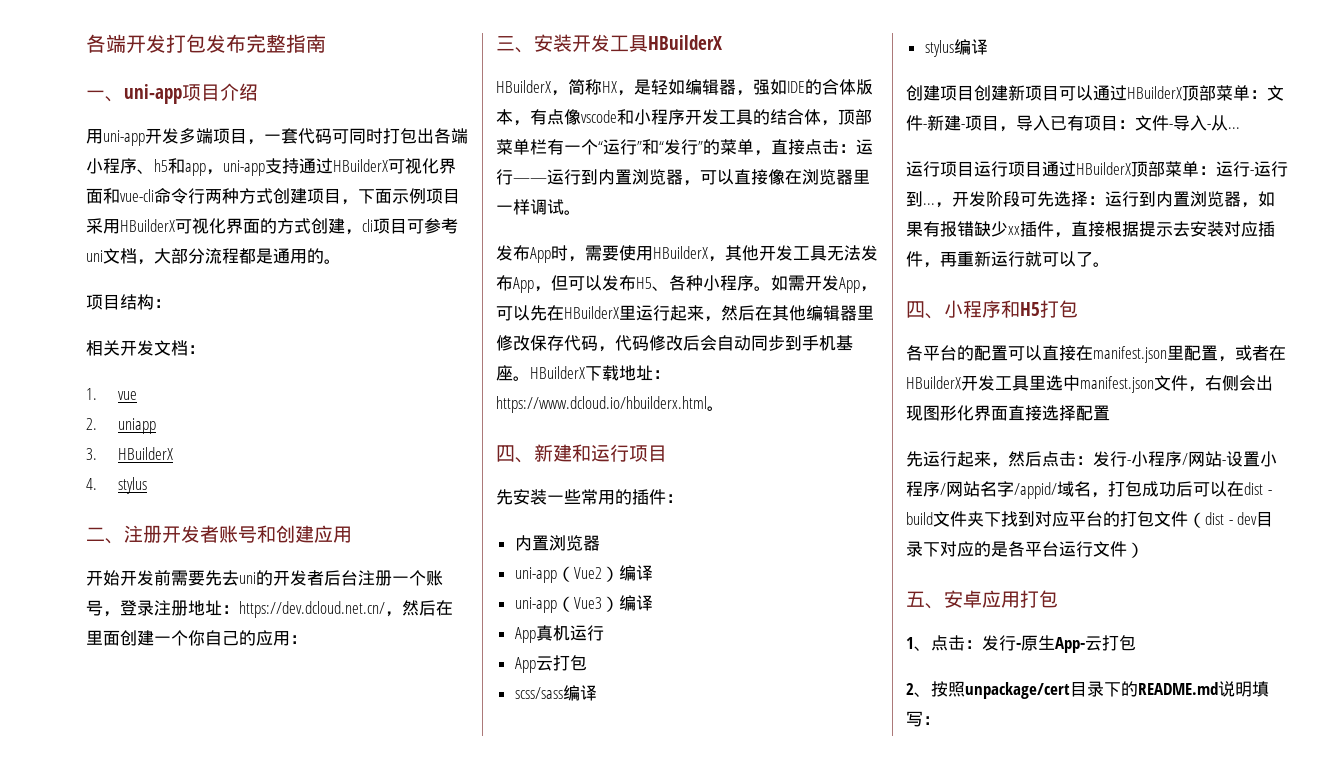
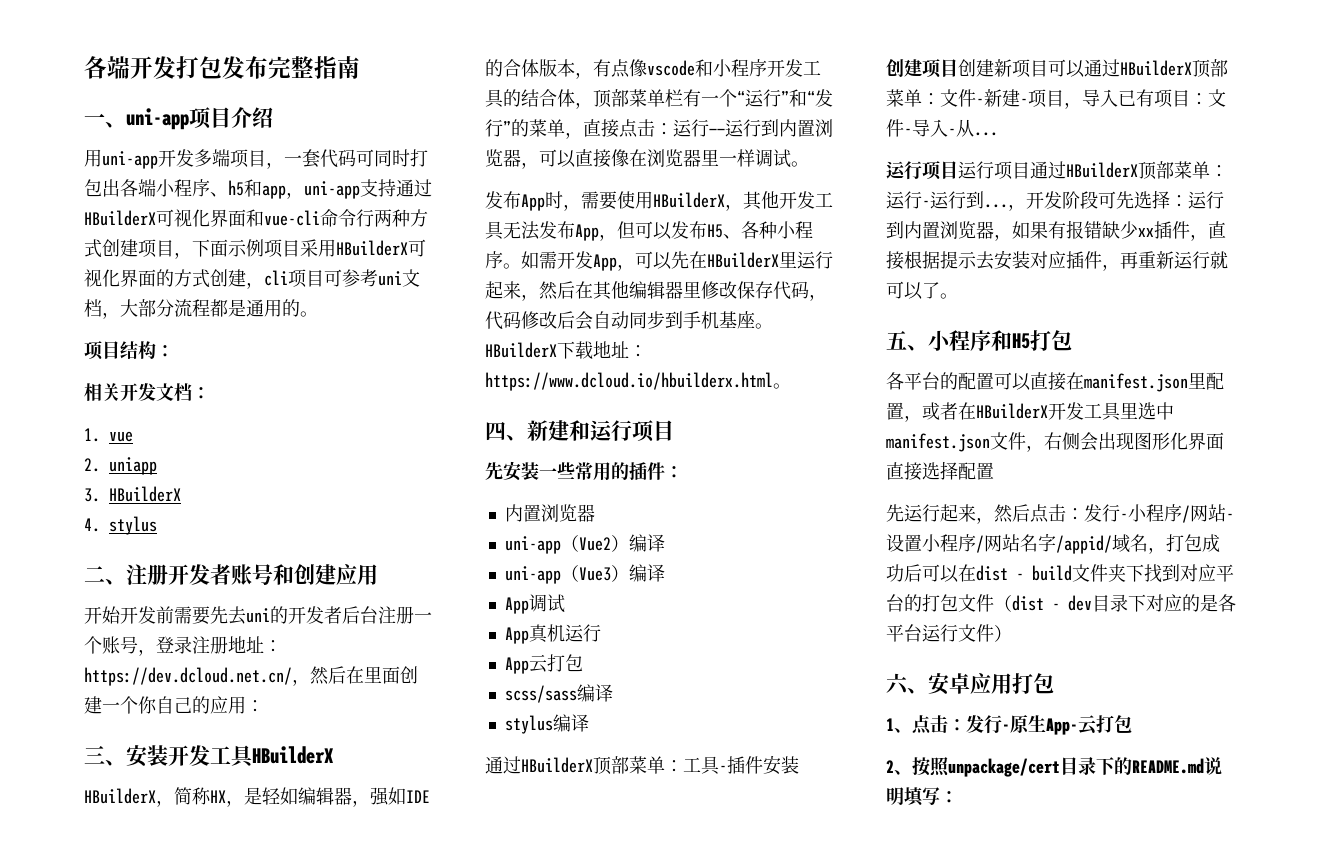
+ App调试
+ 通过HBuilderX顶部菜单：工具-插件安装
- 四、小程序和H5打包
+ 五、小程序和H5打包
- 五、安卓应用打包
+ 六、安卓应用打包

